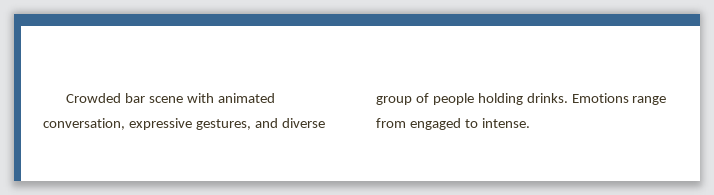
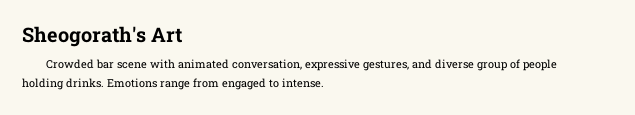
+ Sheogorath's Art

